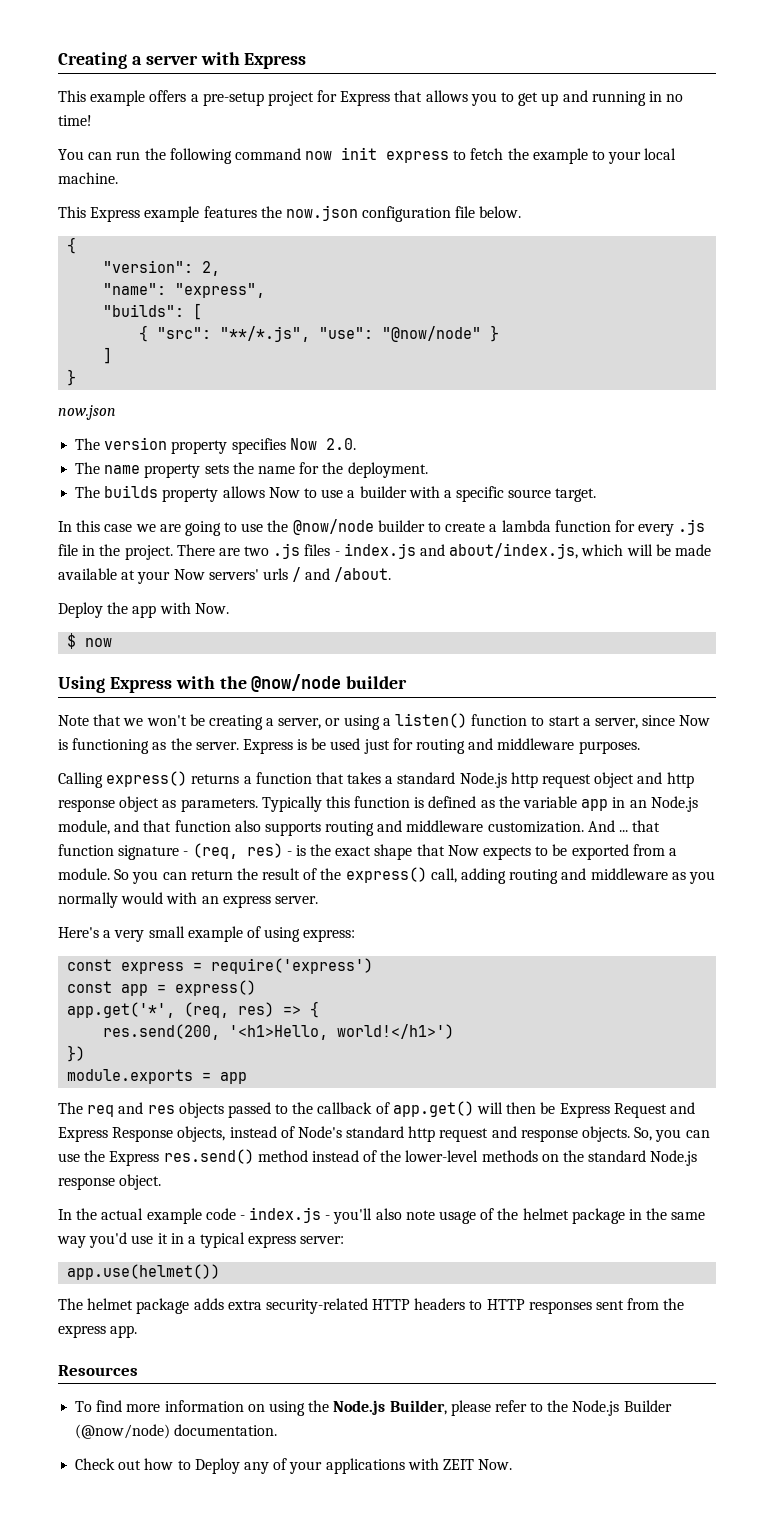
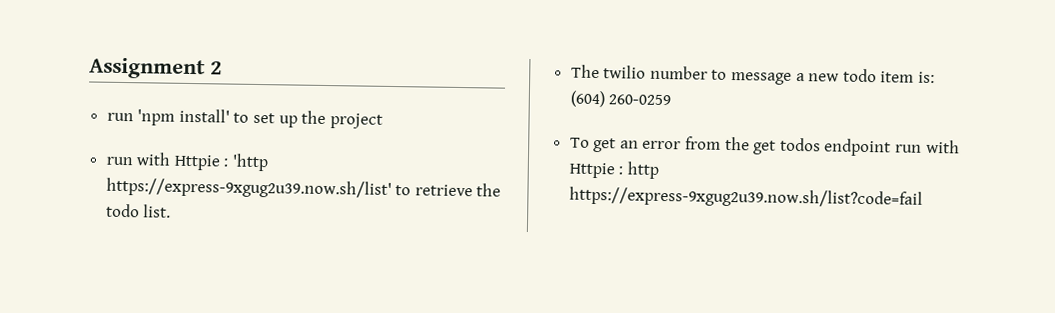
- Creating a server with Express
- This example offers a pre-setup project for Express that allows you to get up and running in no time!
- You can run the following command now init express to fetch the example to your local machine.
- This Express example features the now.json configuration file below.
- {
- "version": 2,
- "name": "express",
- "builds": [
- { "src": "**/*.js", "use": "@now/node" }
- ]
- }
- now.json
- The version property specifies Now 2.0.
- The name property sets the name for the deployment.
- The builds property allows Now to use a builder with a specific source target.
- In this case we are going to use the @now/node builder to create a lambda function for every .js file in the project. There are two .js files - index.js and about/index.js, which will be made available at your Now servers' urls / and /about.
- Deploy the app with Now.
- $ now
- Using Express with the @now/node builder
- Note that we won't be creating a server, or using a listen() function to start a server, since Now is functioning as the server. Express is be used just for routing and middleware purposes.
- Calling express() returns a function that takes a standard Node.js http request object and http response object as parameters. Typically this function is defined as the variable app in an Node.js module, and that function also supports routing and middleware customization. And ... that function signature - (req, res) - is the exact shape that Now expects to be exported from a module. So you can return the result of the express() call, adding routing and middleware as you normally would with an express server.
- Here's a very small example of using express:
- const express = require('express')
- const app = express()
- app.get('*', (req, res) => {
- res.send(200, '<h1>Hello, world!</h1>')
- })
- module.exports = app
- The req and res objects passed to the callback of app.get() will then be Express Request and Express Response objects, instead of Node's standard http request and response objects. So, you can use the Express res.send() method instead of the lower-level methods on the standard Node.js response object.
- In the actual example code - index.js - you'll also note usage of the helmet package in the same way you'd use it in a typical express server:
- app.use(helmet())
- The helmet package adds extra security-related HTTP headers to HTTP responses sent from the express app.
- Resources
- To find more information on using the Node.js Builder, please refer to the Node.js Builder (@now/node) documentation.
- Check out how to Deploy any of your applications with ZEIT Now.
+ Assignment 2
+ run 'npm install' to set up the project
+ run with Httpie : 'http https://express-9xgug2u39.now.sh/list' to retrieve the todo list.
+ The twilio number to message a new todo item is: (604) 260-0259
+ To get an error from the get todos endpoint run with Httpie : http https://express-9xgug2u39.now.sh/list?code=fail

